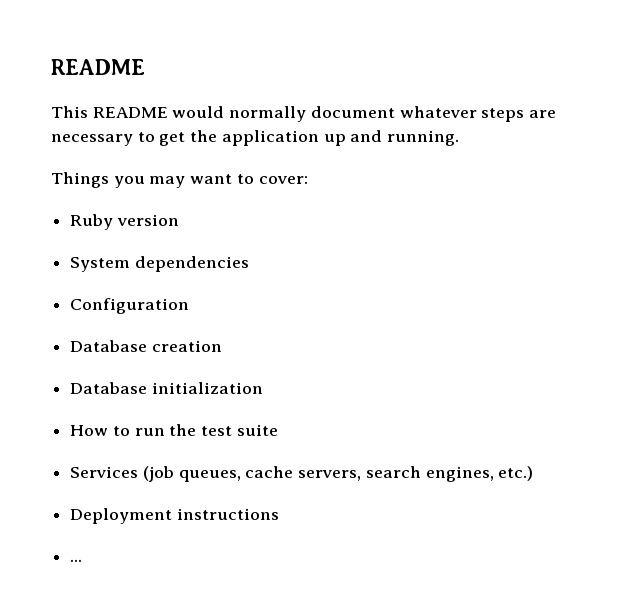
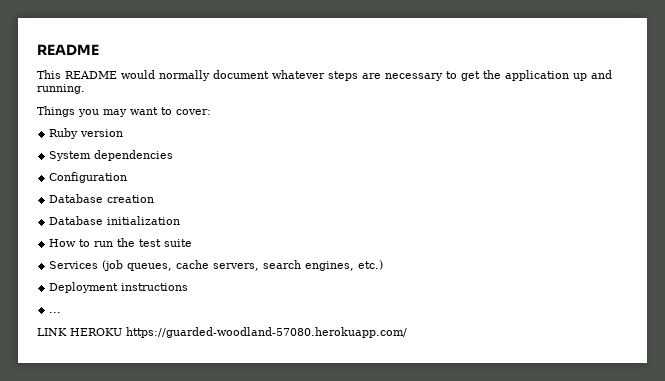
+ LINK HEROKU https://guarded-woodland-57080.herokuapp.com/

